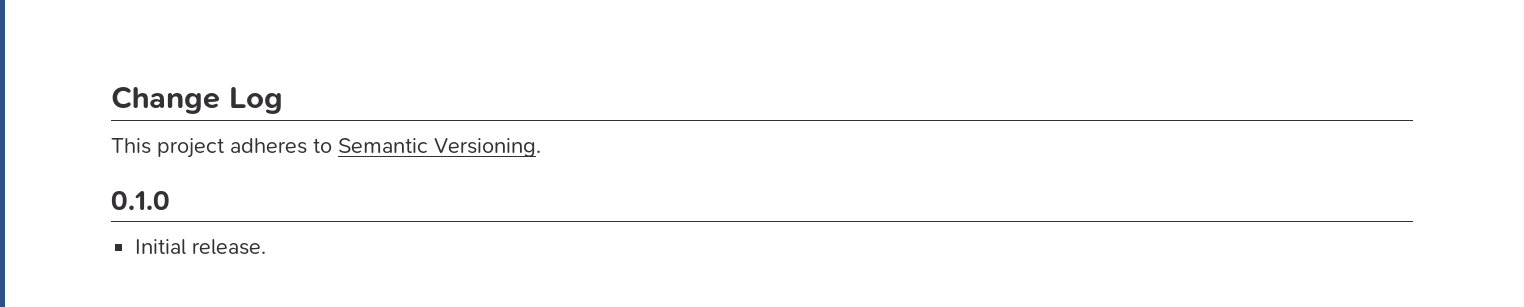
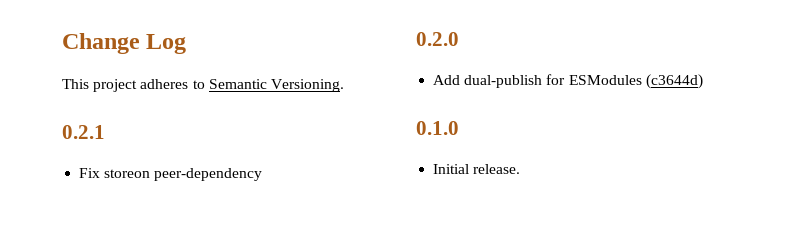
+ 0.2.1
+ Fix storeon peer-dependency
+ 0.2.0
+ Add dual-publish for ESModules (c3644d)

